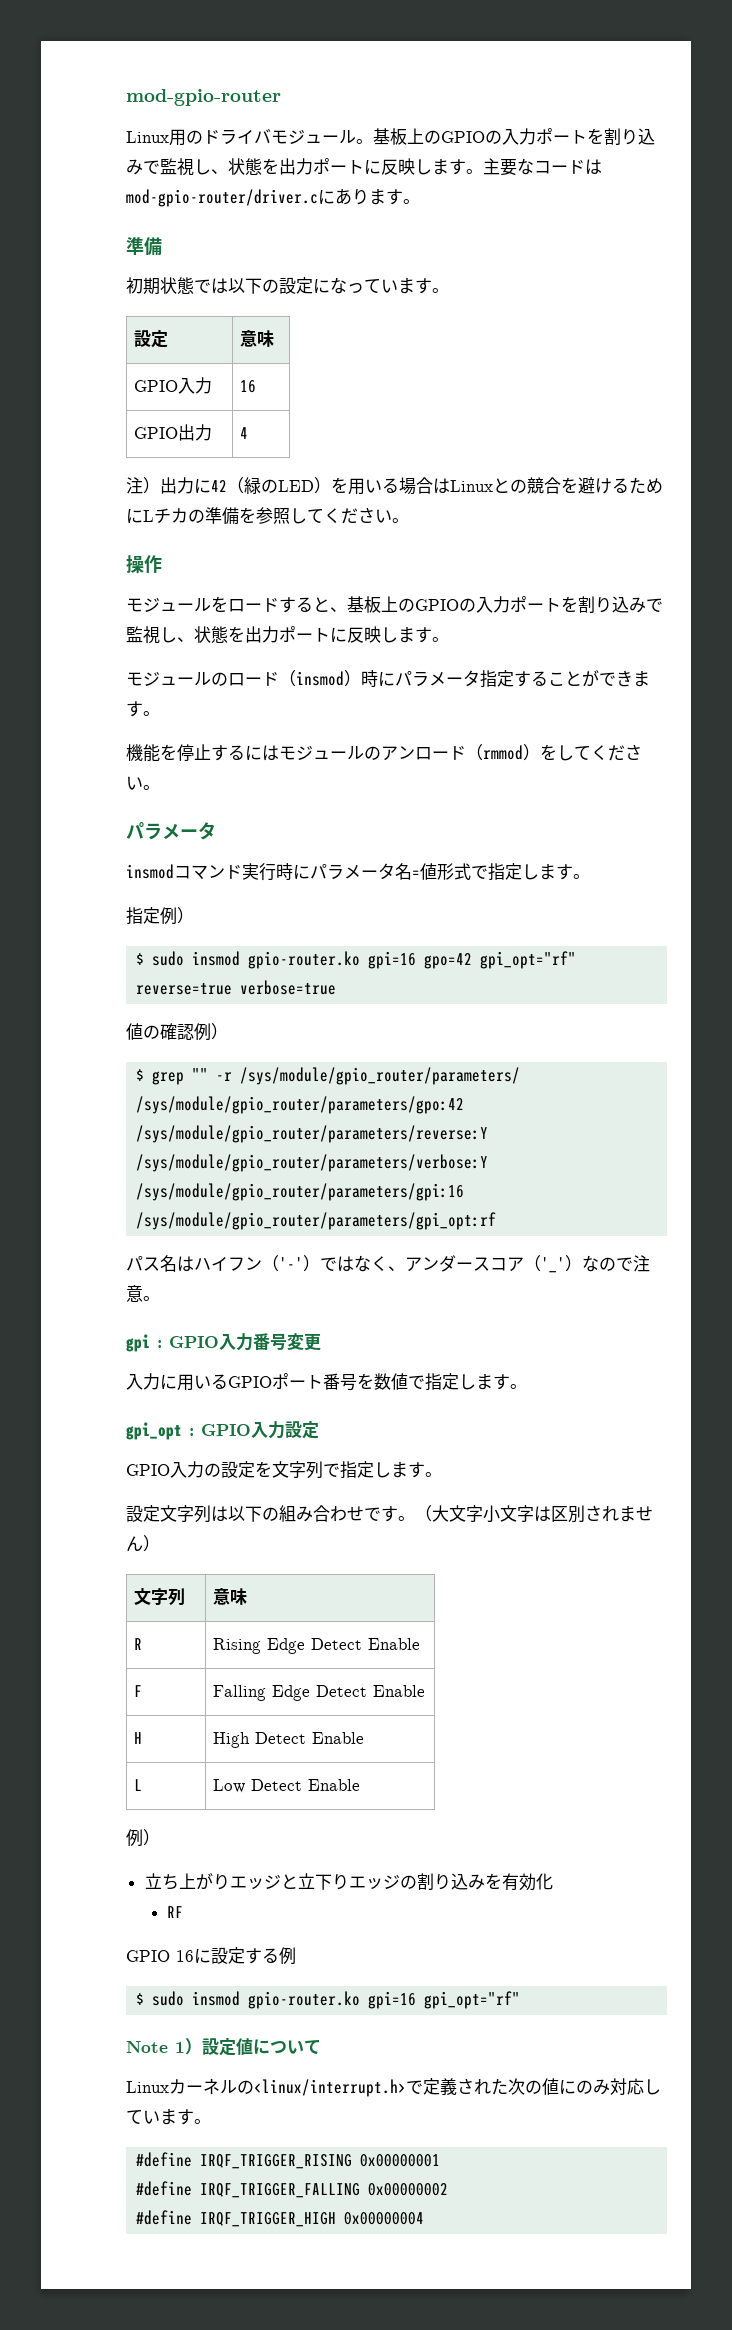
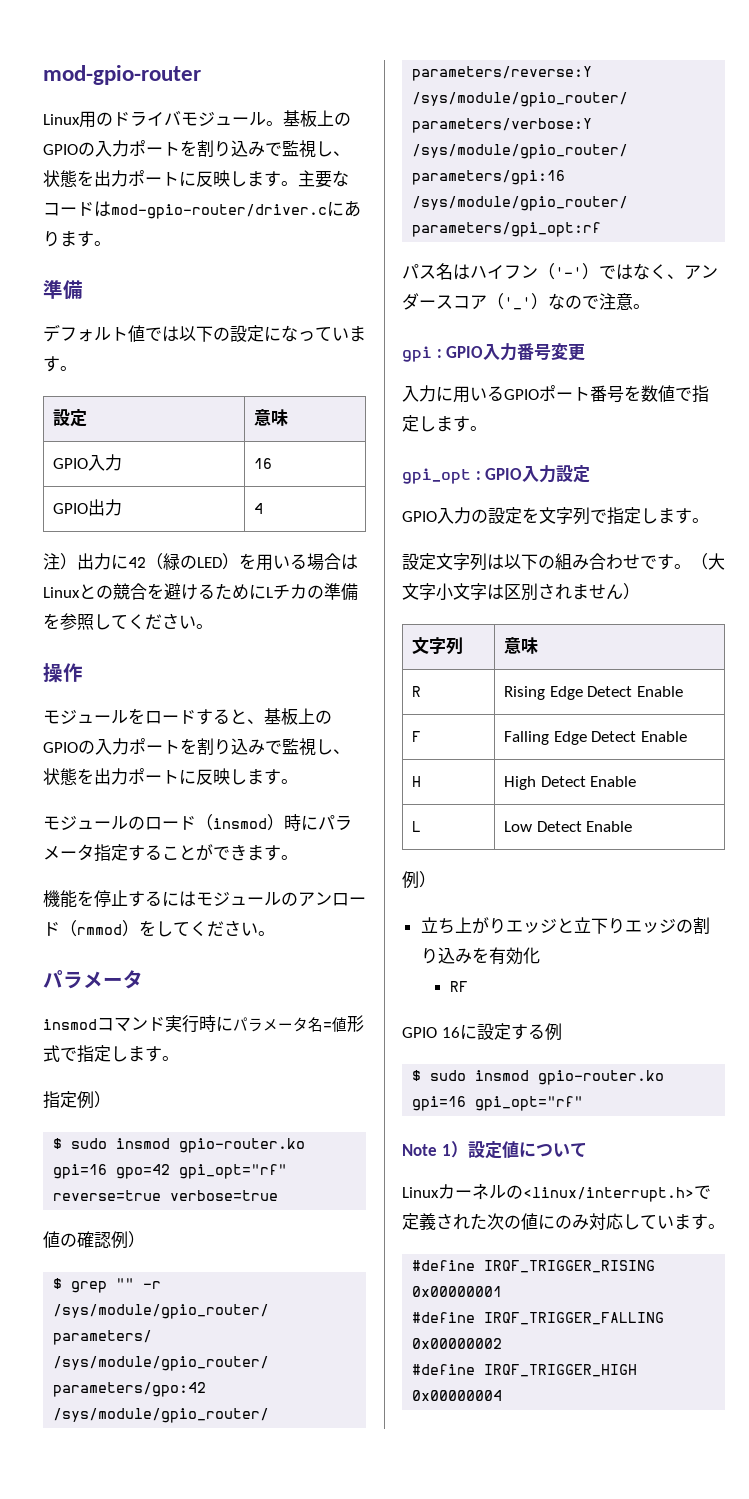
- 初期状態では以下の設定になっています。
+ デフォルト値では以下の設定になっています。

